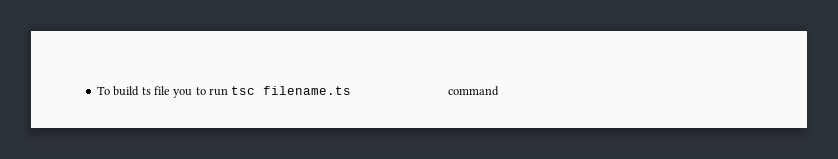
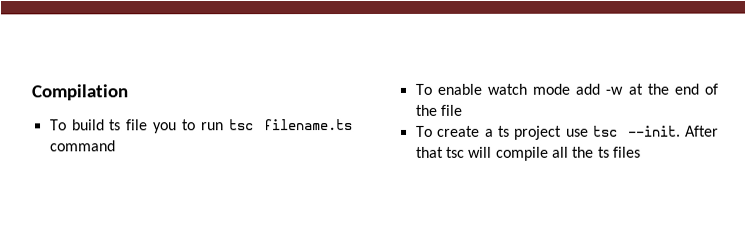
+ Compilation
+ To enable watch mode add -w at the end of the file
+ To create a ts project use tsc --init. After that tsc will compile all the ts files

